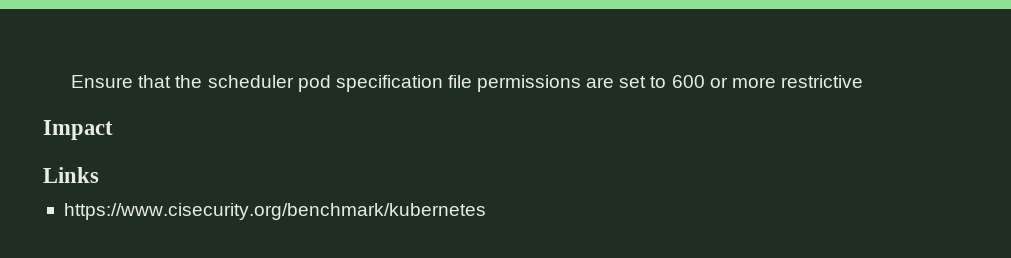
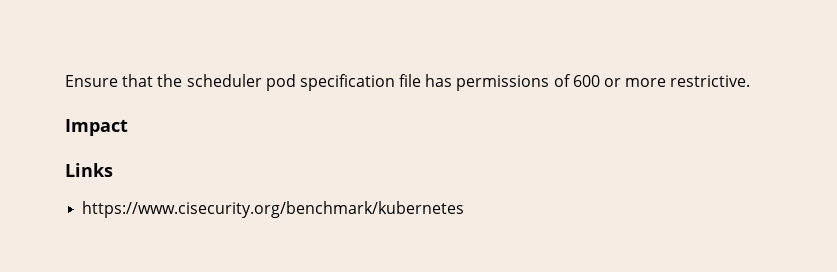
- Ensure that the scheduler pod specification file permissions are set to 600 or more restrictive
+ Ensure that the scheduler pod specification file has permissions of 600 or more restrictive.

